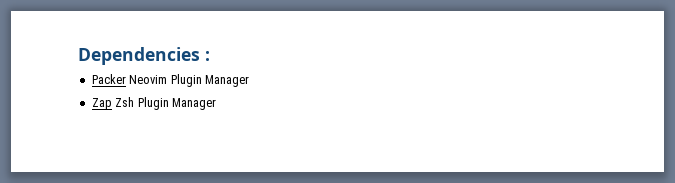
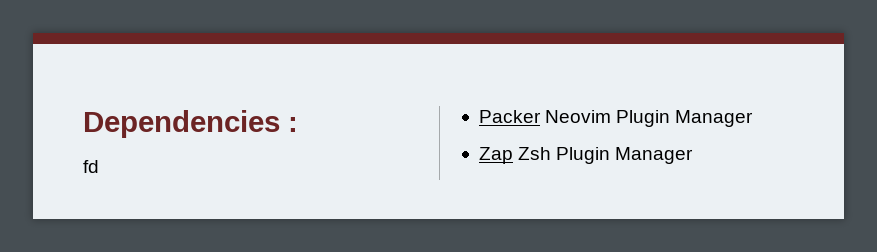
+ fd

